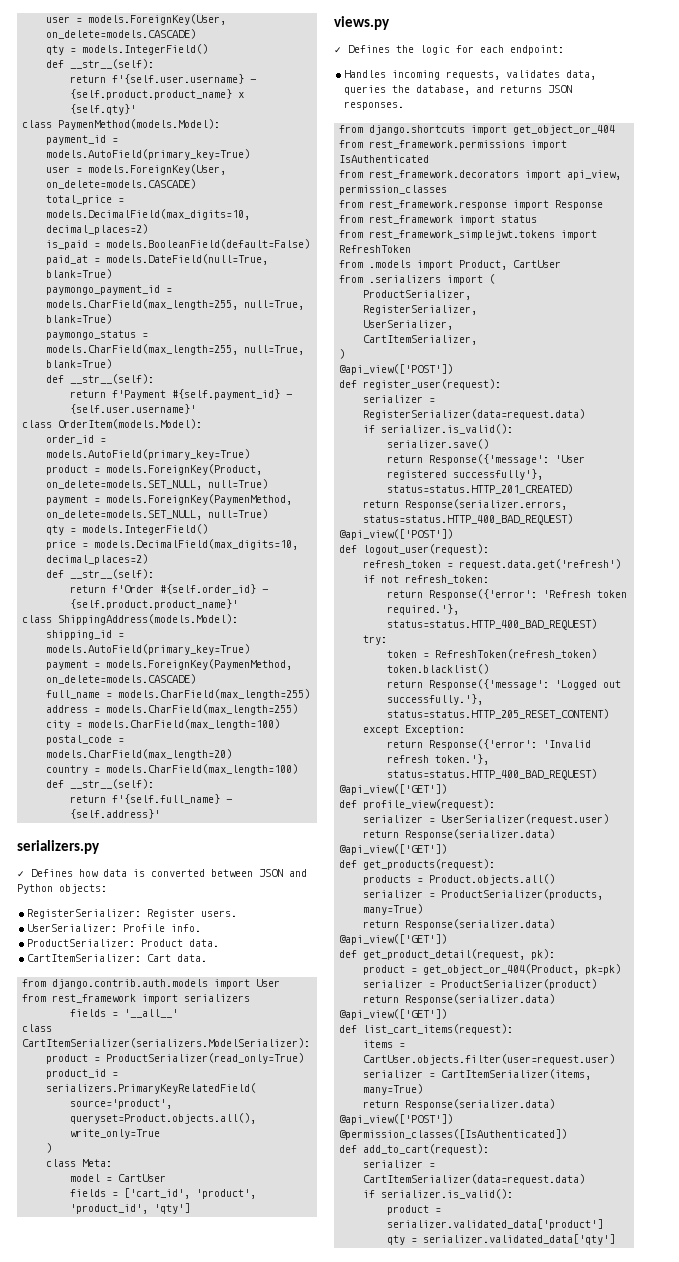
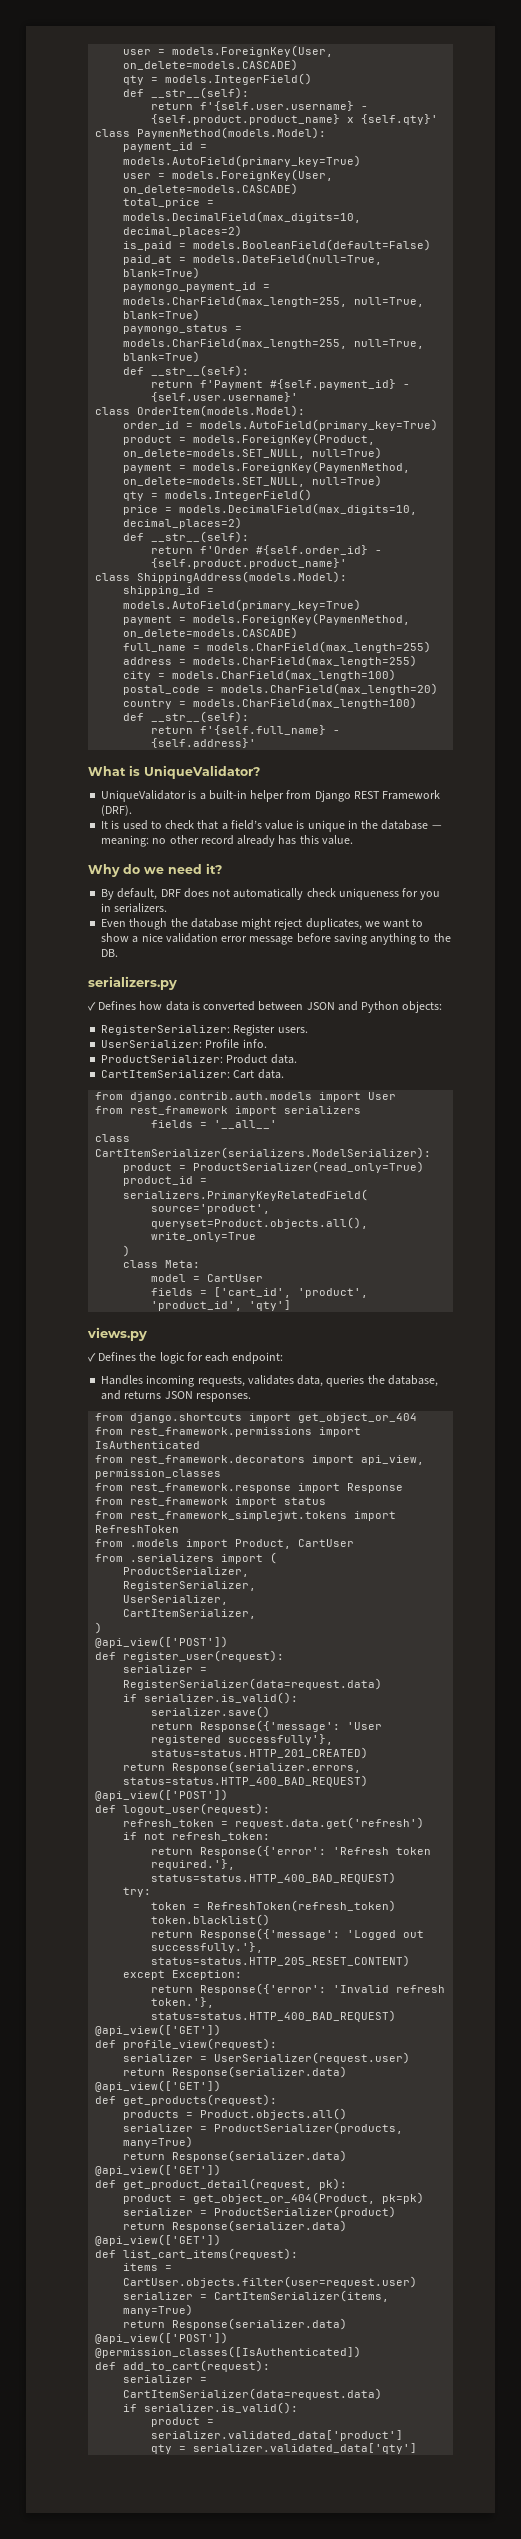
+ What is UniqueValidator?
+ UniqueValidator is a built-in helper from Django REST Framework (DRF).
+ It is used to check that a field’s value is unique in the database — meaning: no other record already has this value.
+ Why do we need it?
+ By default, DRF does not automatically check uniqueness for you in serializers.
+ Even though the database might reject duplicates, we want to show a nice validation error message before saving anything to the DB.

